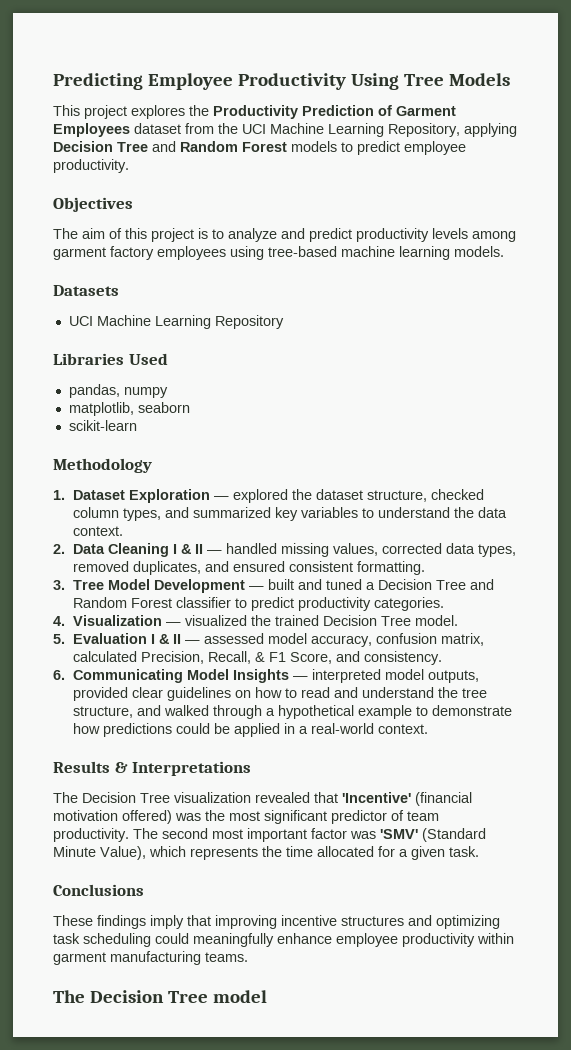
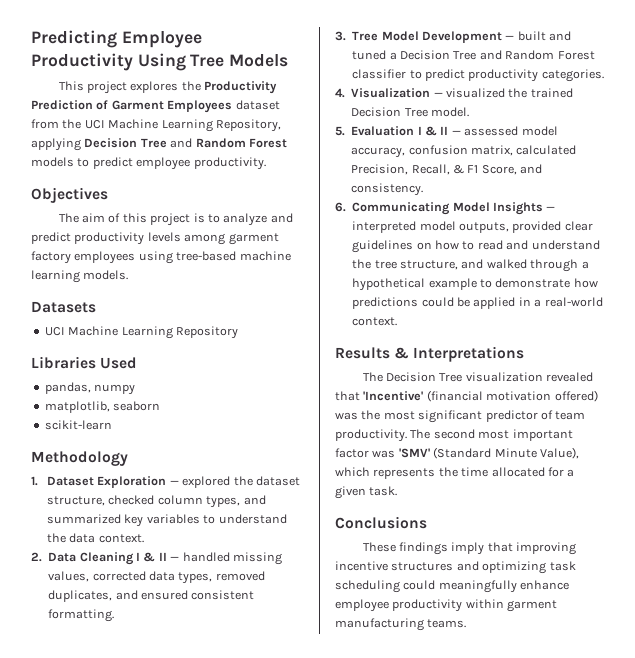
- The Decision Tree model

